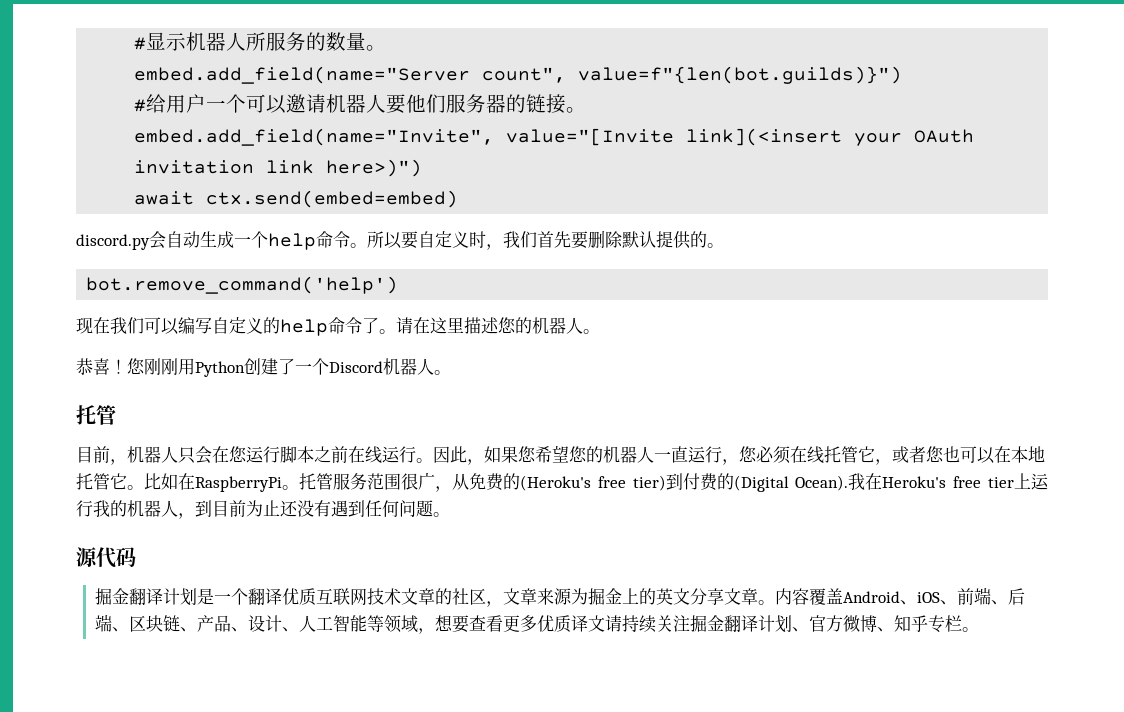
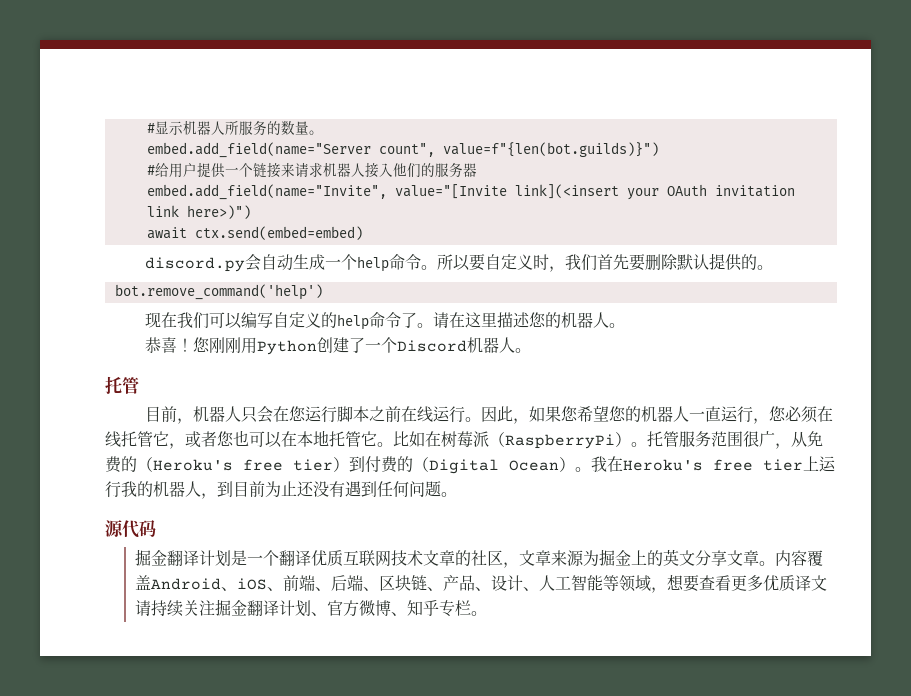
- #给用户一个可以邀请机器人要他们服务器的链接。
+ #给用户提供一个链接来请求机器人接入他们的服务器
- 比如在RaspberryPi。
+ 比如在树莓派（RaspberryPi）。
- 托管服务范围很广，从免费的(Heroku's free tier)到付费的(Digital Ocean).
+ 托管服务范围很广，从免费的（Heroku's free tier）到付费的（Digital Ocean）。

